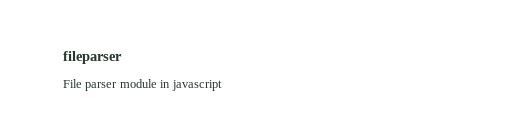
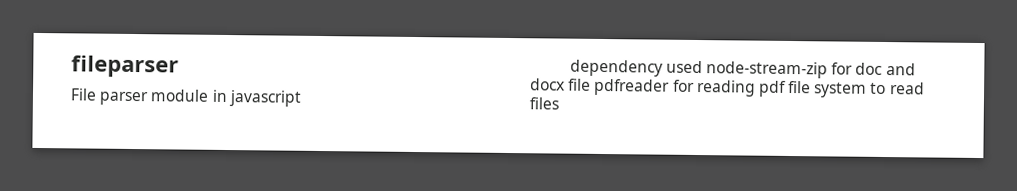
+ dependency used node-stream-zip for doc and docx file pdfreader for reading pdf file system to read files

